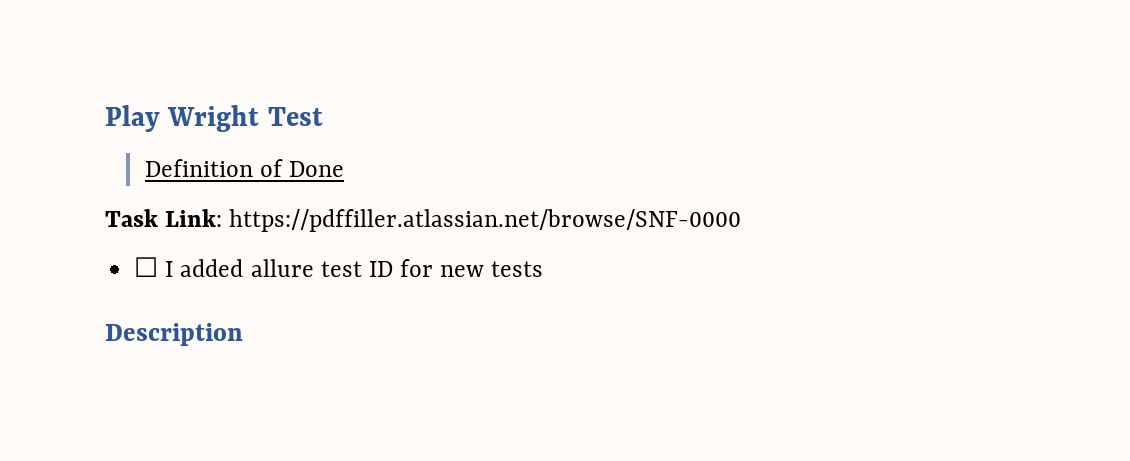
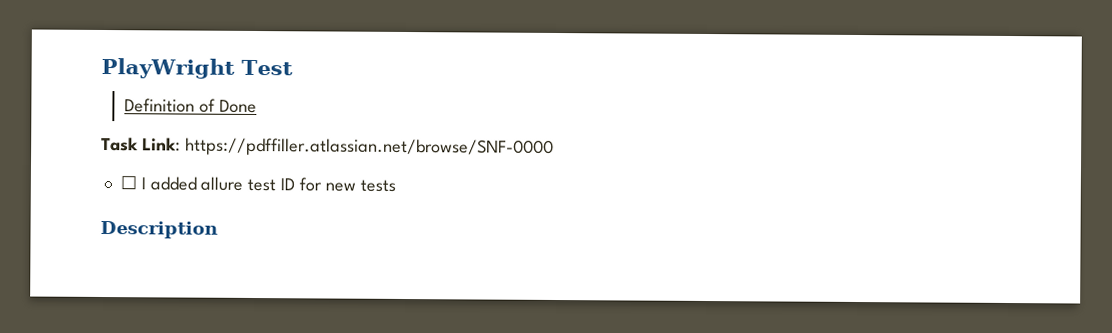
- Play Wright Test
+ PlayWright Test

